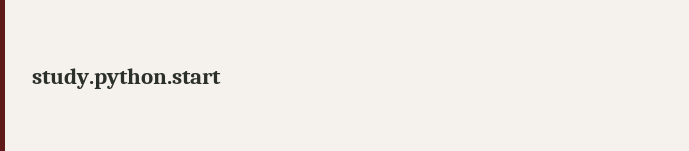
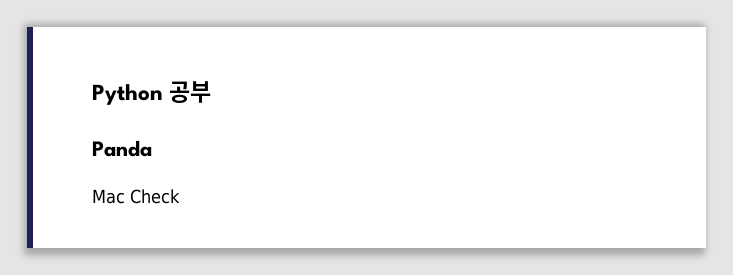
- study.python.start
+ Python 공부
+ Panda
+ Mac Check

